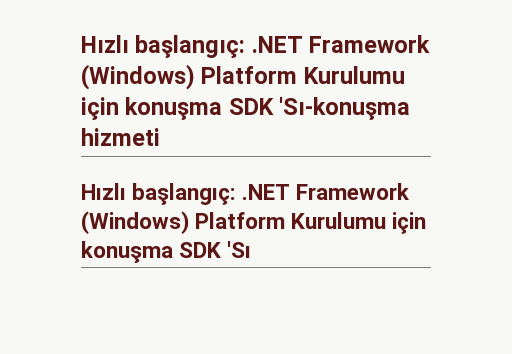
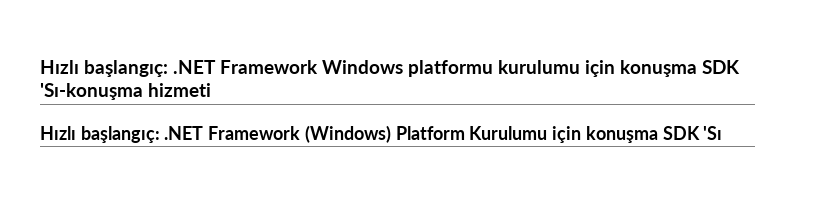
- Hızlı başlangıç: .NET Framework (Windows) Platform Kurulumu için konuşma SDK 'Sı-konuşma hizmeti
+ Hızlı başlangıç: .NET Framework Windows platformu kurulumu için konuşma SDK 'Sı-konuşma hizmeti

